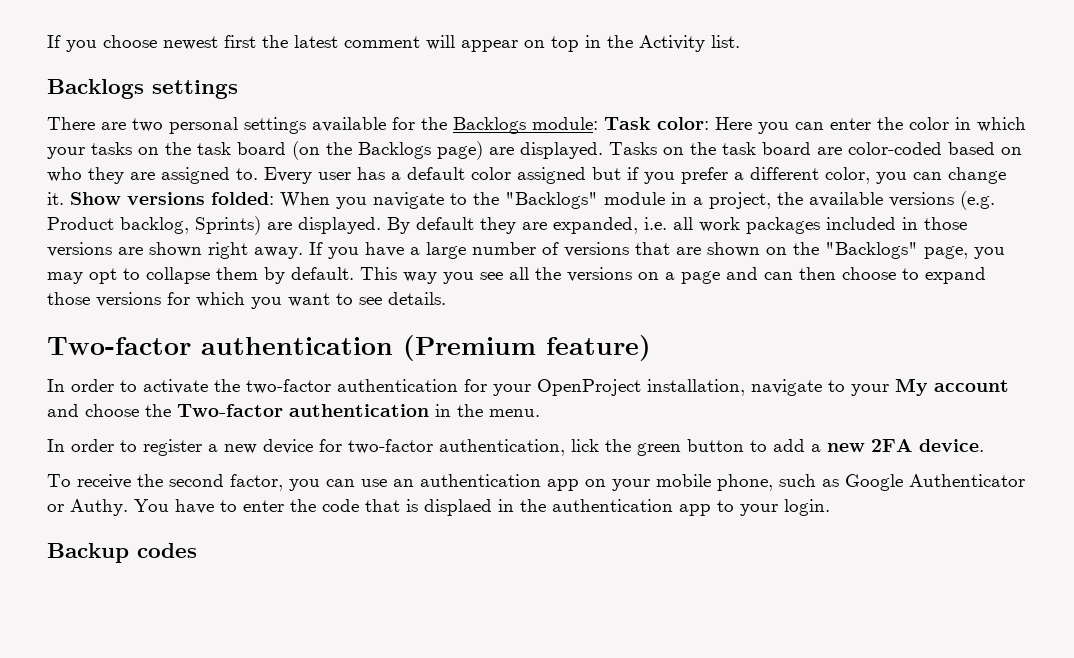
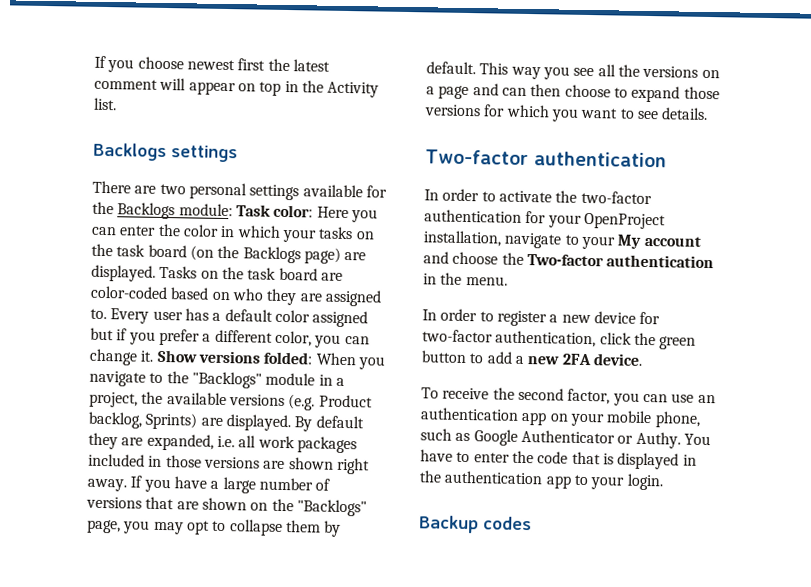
  This way you see all the versions on a page and can then choose to expand those versions for which you want to see details.
- Two-factor authentication (Premium feature)
+ Two-factor authentication
- In order to register a new device for two-factor authentication, lick the green button to add a new 2FA device.
+ In order to register a new device for two-factor authentication, click the green button to add a new 2FA device.
- You have to enter the code that is displaed in the authentication app to your login.
+ You have to enter the code that is displayed in the authentication app to your login.

